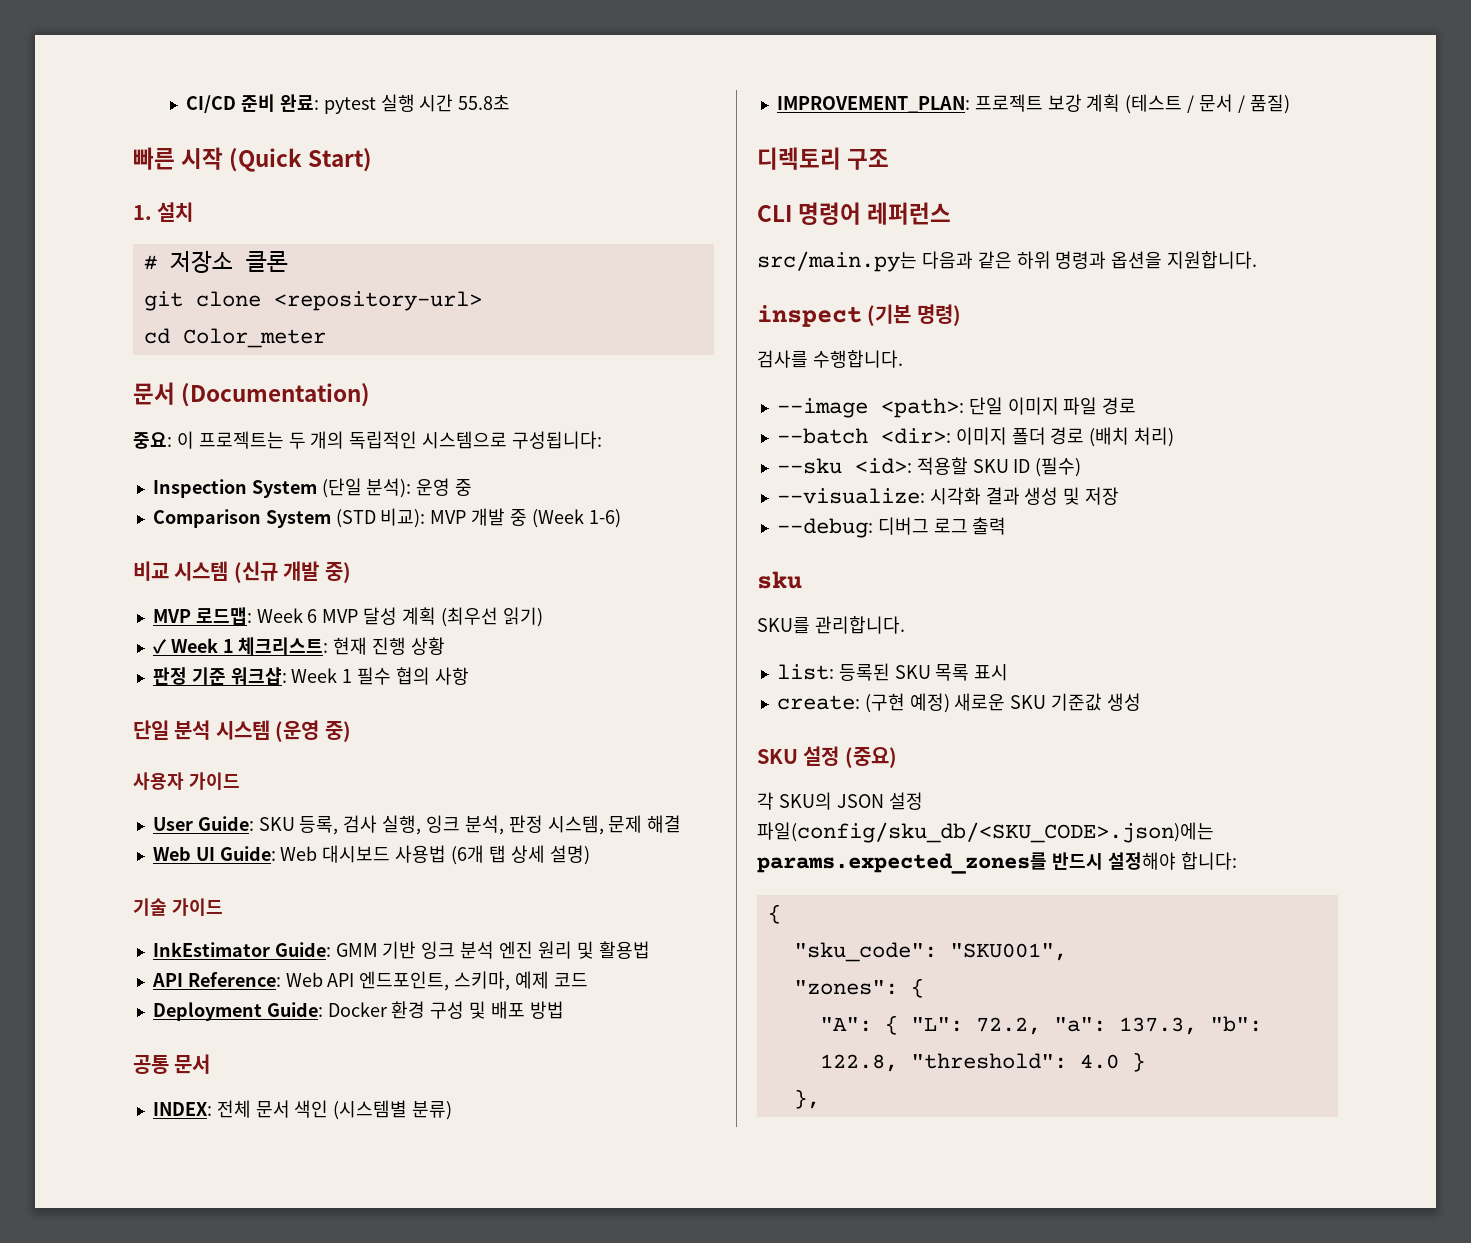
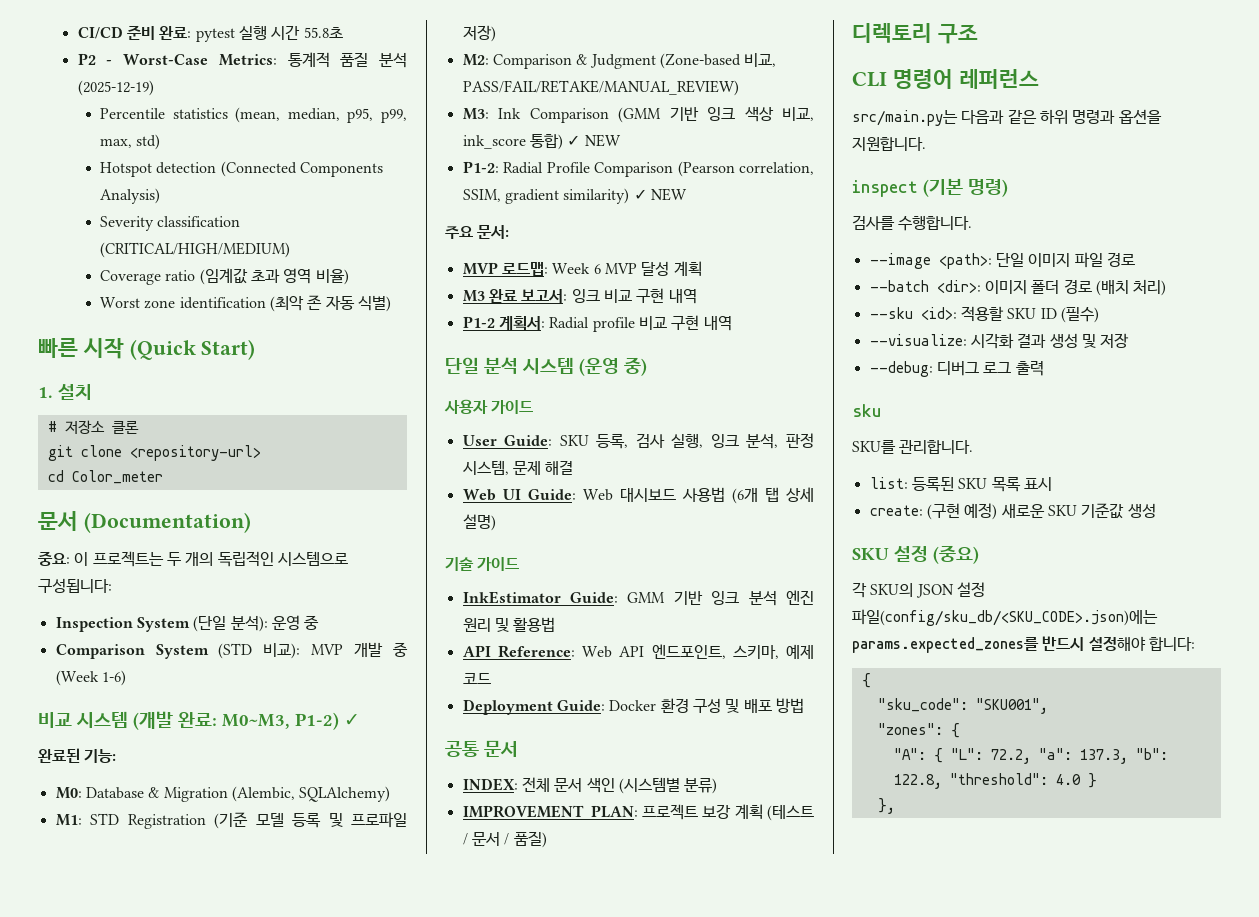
+ P2 - Worst-Case Metrics: 통계적 품질 분석 (2025-12-19)
+ Percentile statistics (mean, median, p95, p99, max, std)
+ Hotspot detection (Connected Components Analysis)
+ Severity classification (CRITICAL/HIGH/MEDIUM)
+ Coverage ratio (임계값 초과 영역 비율)
+ Worst zone identification (최악 존 자동 식별)
- 비교 시스템 (신규 개발 중)
+ 비교 시스템 (개발 완료: M0~M3, P1-2) ✓
+ 완료된 기능:
+ M0: Database & Migration (Alembic, SQLAlchemy)
+ M1: STD Registration (기준 모델 등록 및 프로파일 저장)
+ M2: Comparison & Judgment (Zone-based 비교, PASS/FAIL/RETAKE/MANUAL_REVIEW)
+ M3: Ink Comparison (GMM 기반 잉크 색상 비교, ink_score 통합) ✓ NEW
+ P1-2: Radial Profile Comparison (Pearson correlation, SSIM, gradient similarity) ✓ NEW
+ 주요 문서:
- MVP 로드맵: Week 6 MVP 달성 계획 (최우선 읽기)
- ✓ Week 1 체크리스트: 현재 진행 상황
- 판정 기준 워크샵: Week 1 필수 협의 사항
+ MVP 로드맵: Week 6 MVP 달성 계획
+ M3 완료 보고서: 잉크 비교 구현 내역
+ P1-2 계획서: Radial profile 비교 구현 내역

